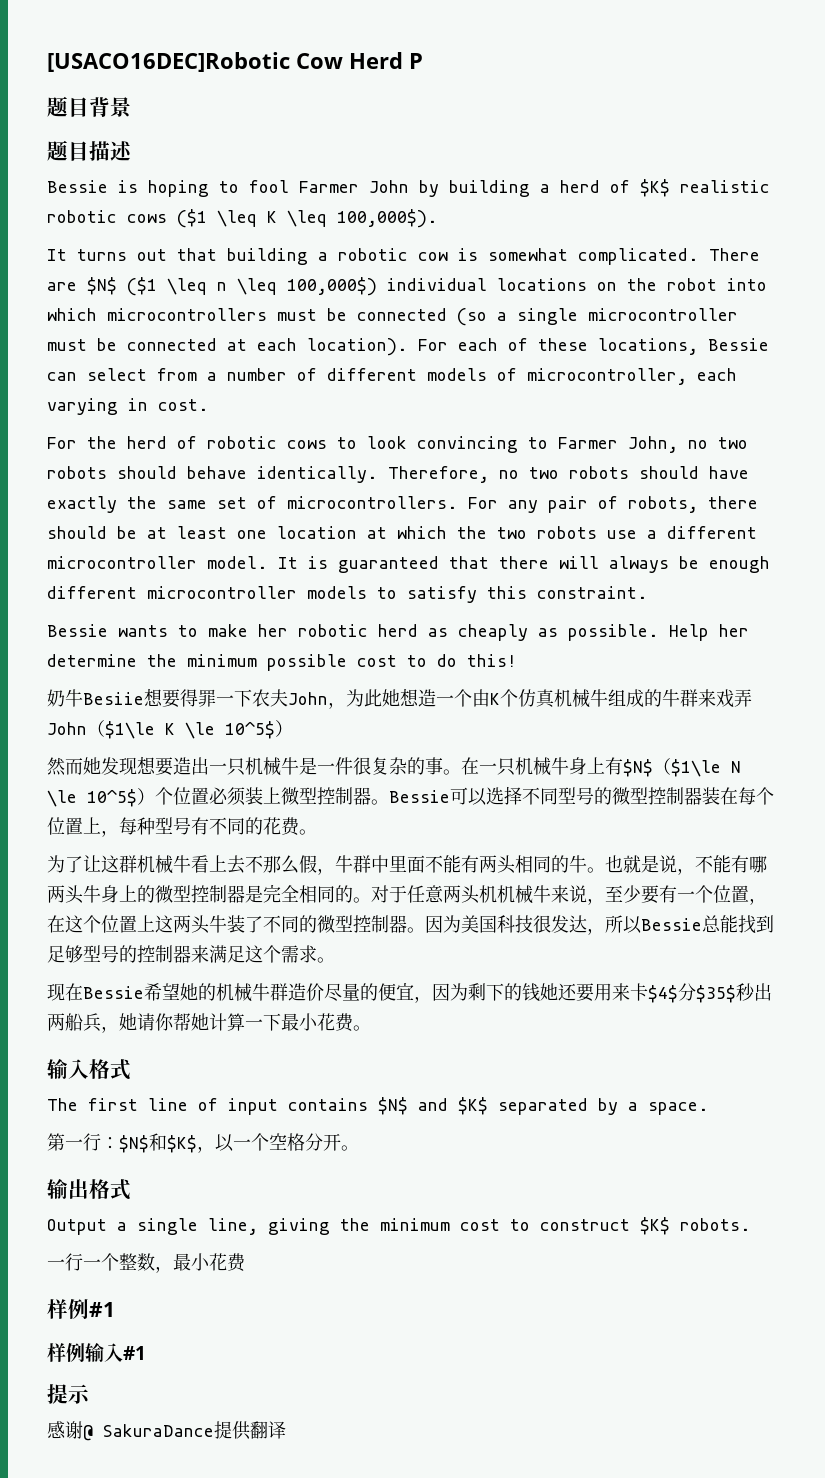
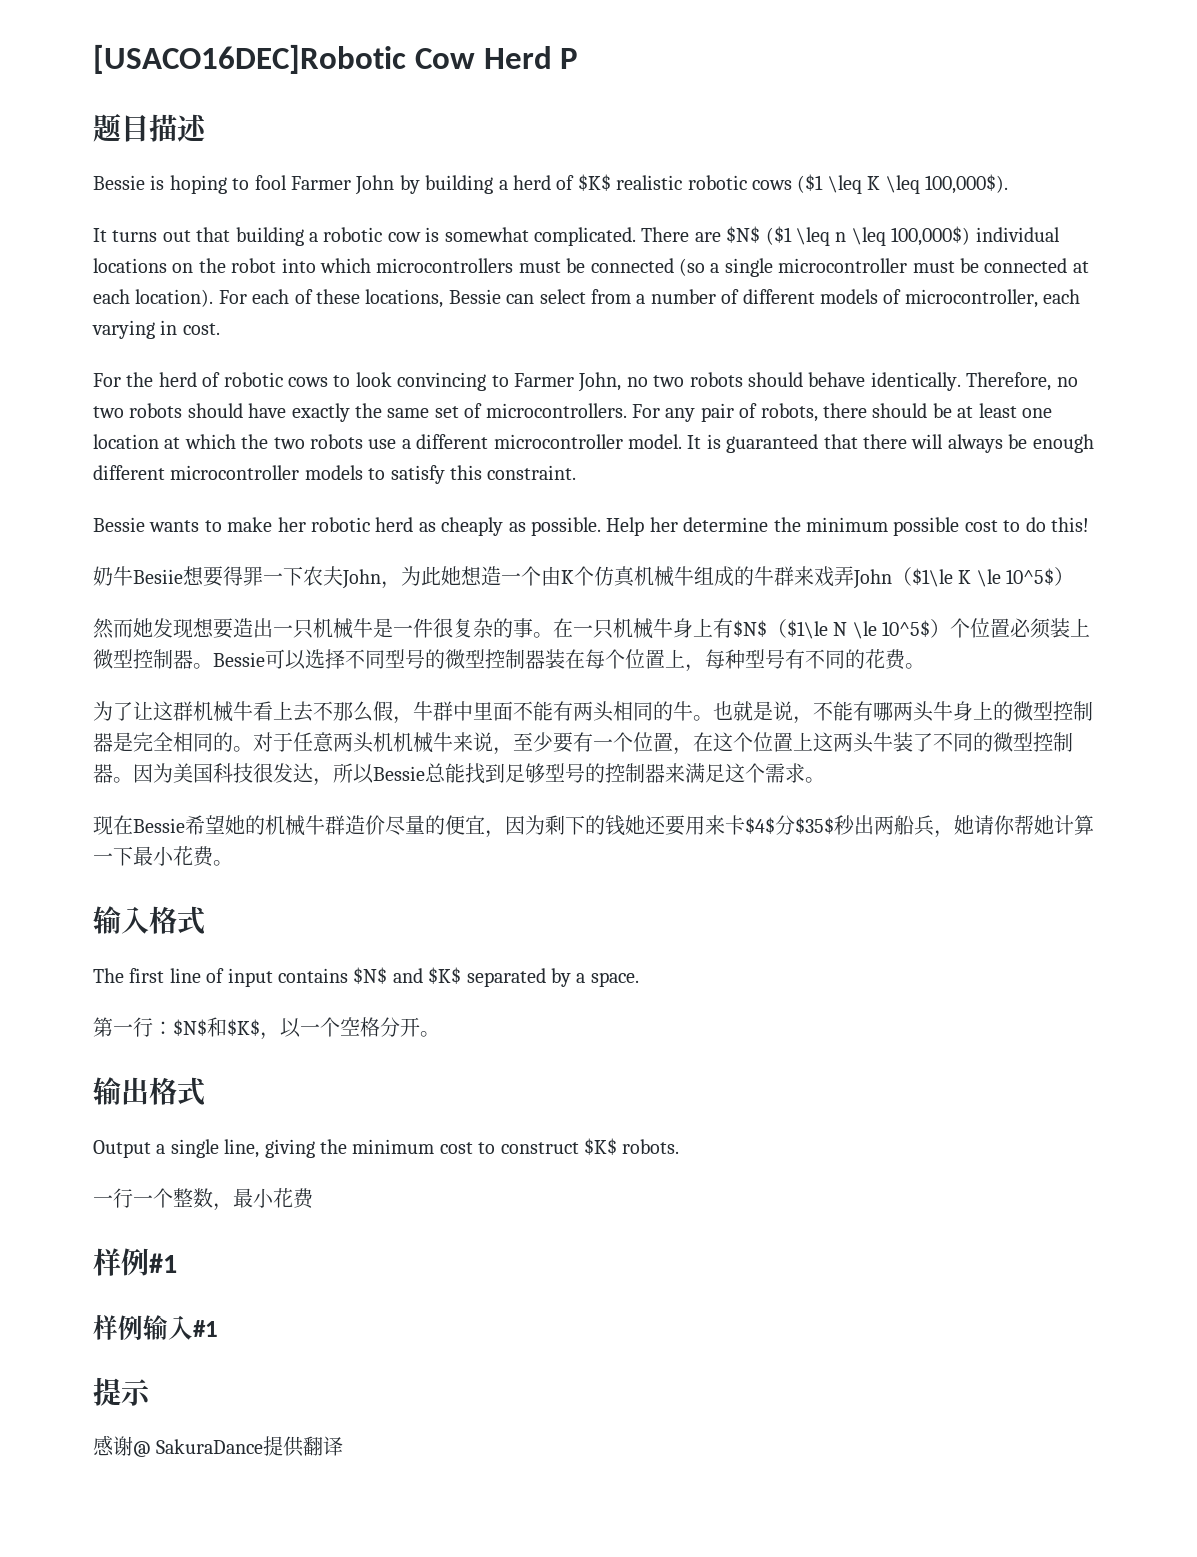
- 题目背景

